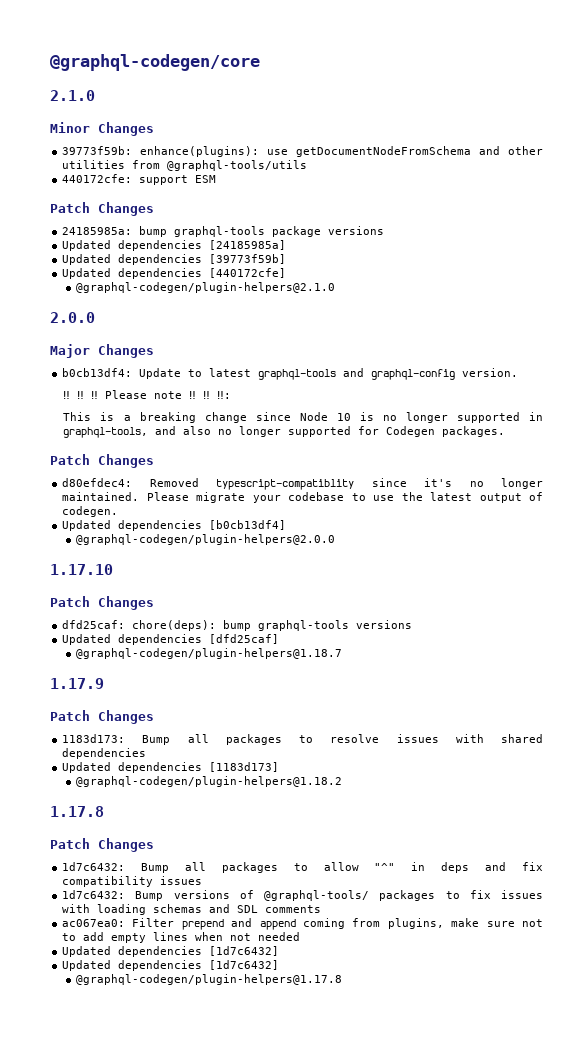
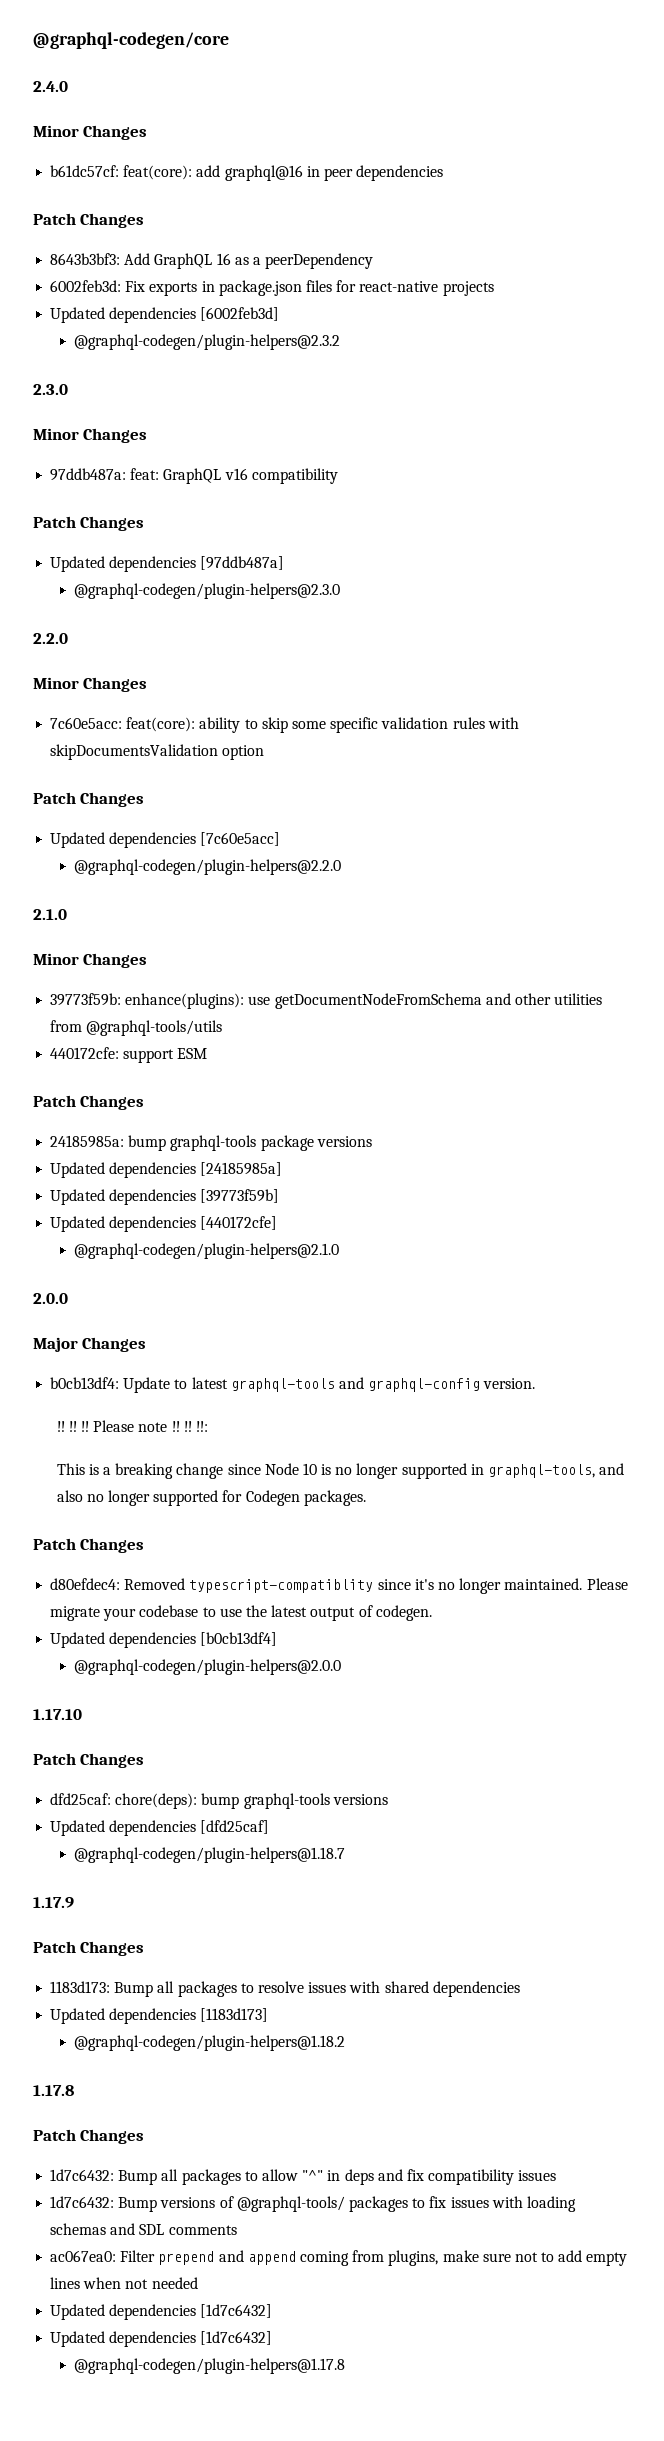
+ 2.4.0
+ Minor Changes
+ b61dc57cf: feat(core): add graphql@16 in peer dependencies
+ Patch Changes
+ 8643b3bf3: Add GraphQL 16 as a peerDependency
+ 6002feb3d: Fix exports in package.json files for react-native projects
+ Updated dependencies [6002feb3d]
+ @graphql-codegen/plugin-helpers@2.3.2
+ 2.3.0
+ Minor Changes
+ 97ddb487a: feat: GraphQL v16 compatibility
+ Patch Changes
+ Updated dependencies [97ddb487a]
+ @graphql-codegen/plugin-helpers@2.3.0
+ 2.2.0
+ Minor Changes
+ 7c60e5acc: feat(core): ability to skip some specific validation rules with skipDocumentsValidation option
+ Patch Changes
+ Updated dependencies [7c60e5acc]
+ @graphql-codegen/plugin-helpers@2.2.0

